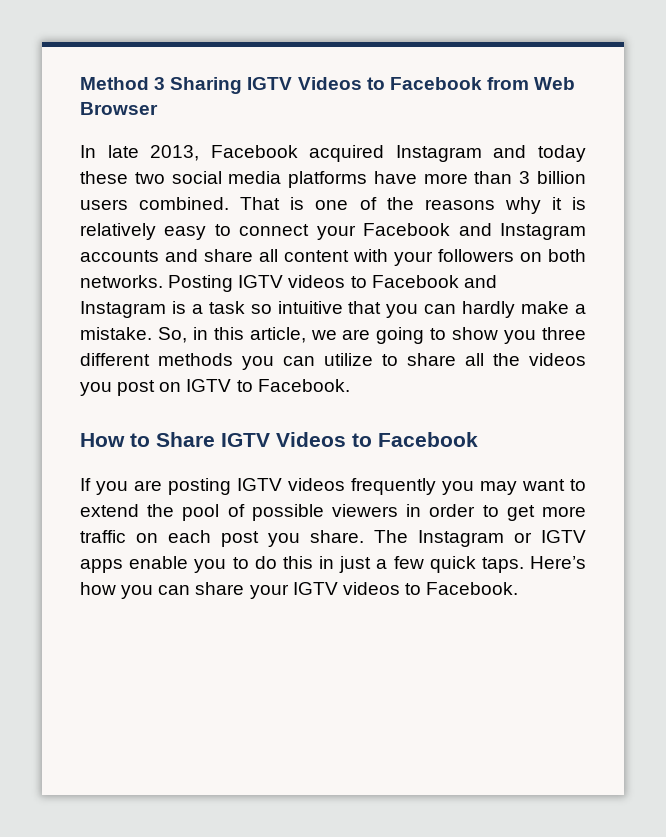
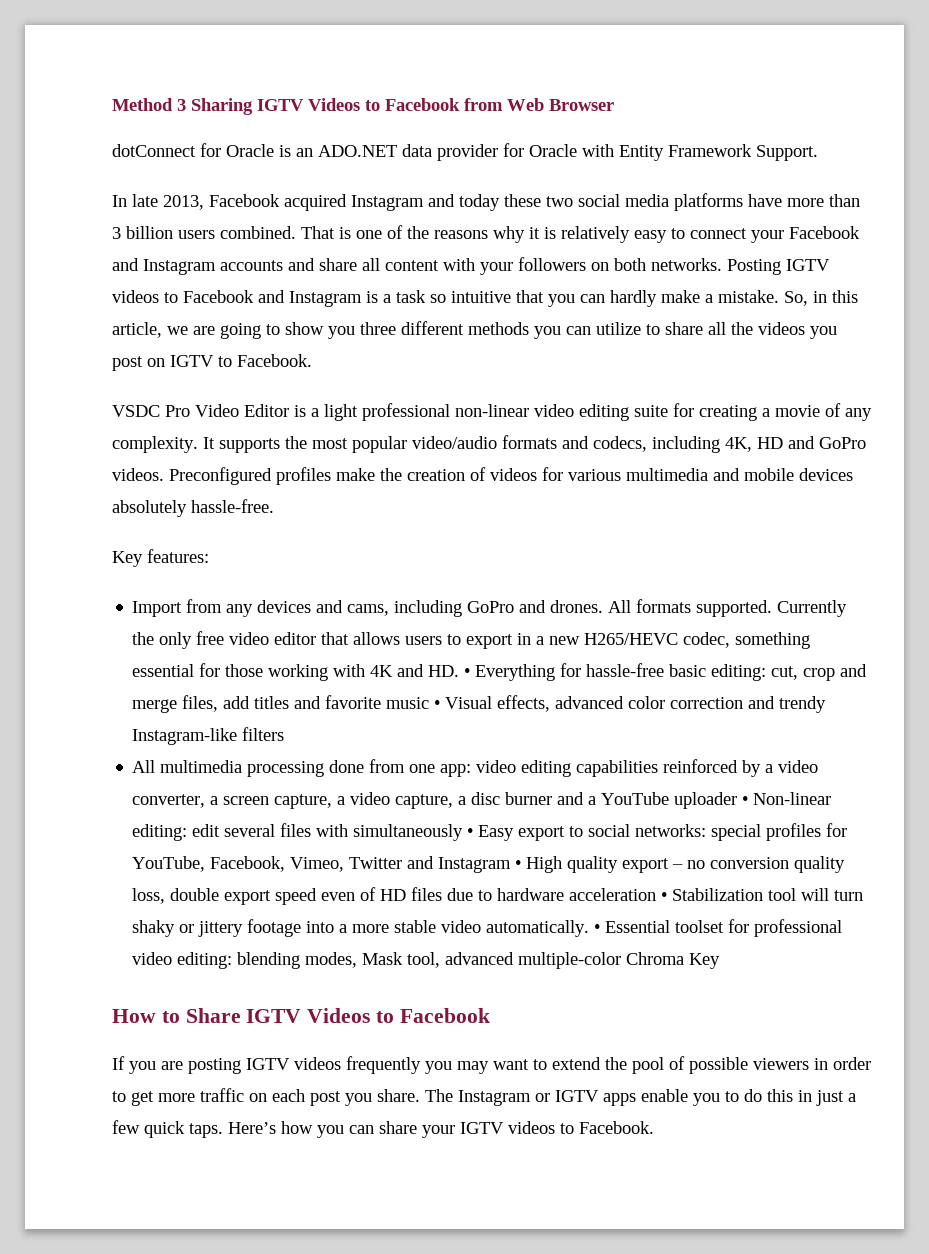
+ dotConnect for Oracle is an ADO.NET data provider for Oracle with Entity Framework Support.
+ VSDC Pro Video Editor is a light professional non-linear video editing suite for creating a movie of any complexity. It supports the most popular video/audio formats and codecs, including 4K, HD and GoPro videos. Preconfigured profiles make the creation of videos for various multimedia and mobile devices absolutely hassle-free.
+ Key features:
+ Import from any devices and cams, including GoPro and drones. All formats supported. Сurrently the only free video editor that allows users to export in a new H265/HEVC codec, something essential for those working with 4K and HD. • Everything for hassle-free basic editing: cut, crop and merge files, add titles and favorite music • Visual effects, advanced color correction and trendy Instagram-like filters
+ All multimedia processing done from one app: video editing capabilities reinforced by a video converter, a screen capture, a video capture, a disc burner and a YouTube uploader • Non-linear editing: edit several files with simultaneously • Easy export to social networks: special profiles for YouTube, Facebook, Vimeo, Twitter and Instagram • High quality export – no conversion quality loss, double export speed even of HD files due to hardware acceleration • Stabilization tool will turn shaky or jittery footage into a more stable video automatically. • Essential toolset for professional video editing: blending modes, Mask tool, advanced multiple-color Chroma Key

